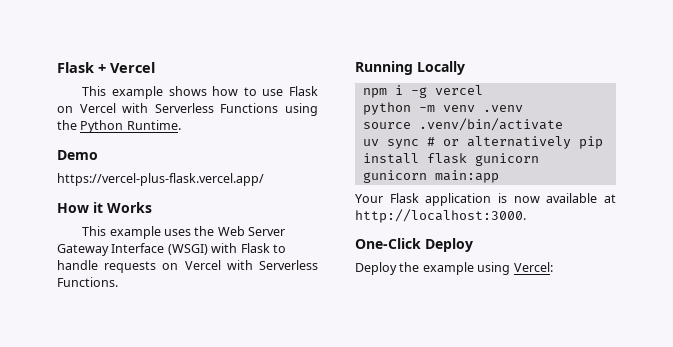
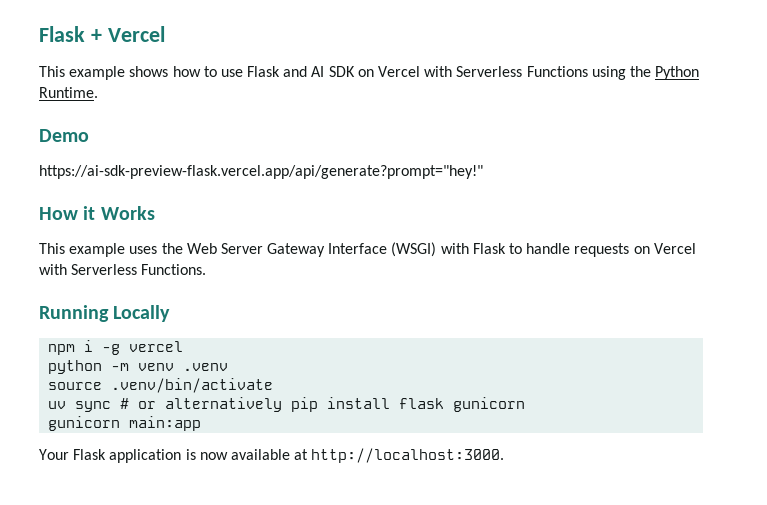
- This example shows how to use Flask on Vercel with Serverless Functions using the Python Runtime.
+ This example shows how to use Flask and AI SDK on Vercel with Serverless Functions using the Python Runtime.
- https://vercel-plus-flask.vercel.app/
+ https://ai-sdk-preview-flask.vercel.app/api/generate?prompt="hey!"
- One-Click Deploy
- Deploy the example using Vercel:

